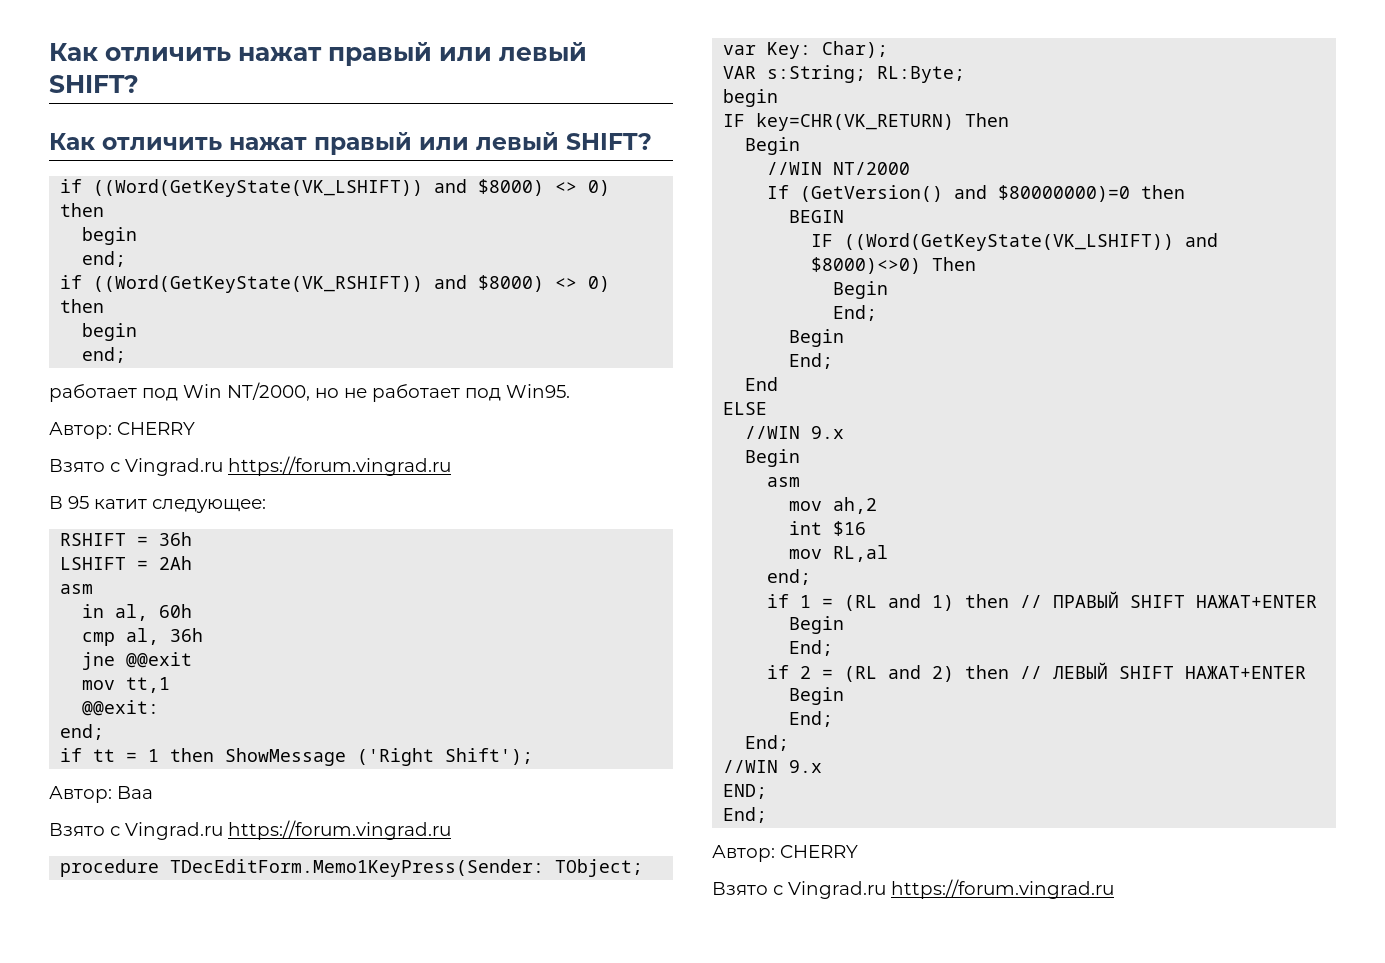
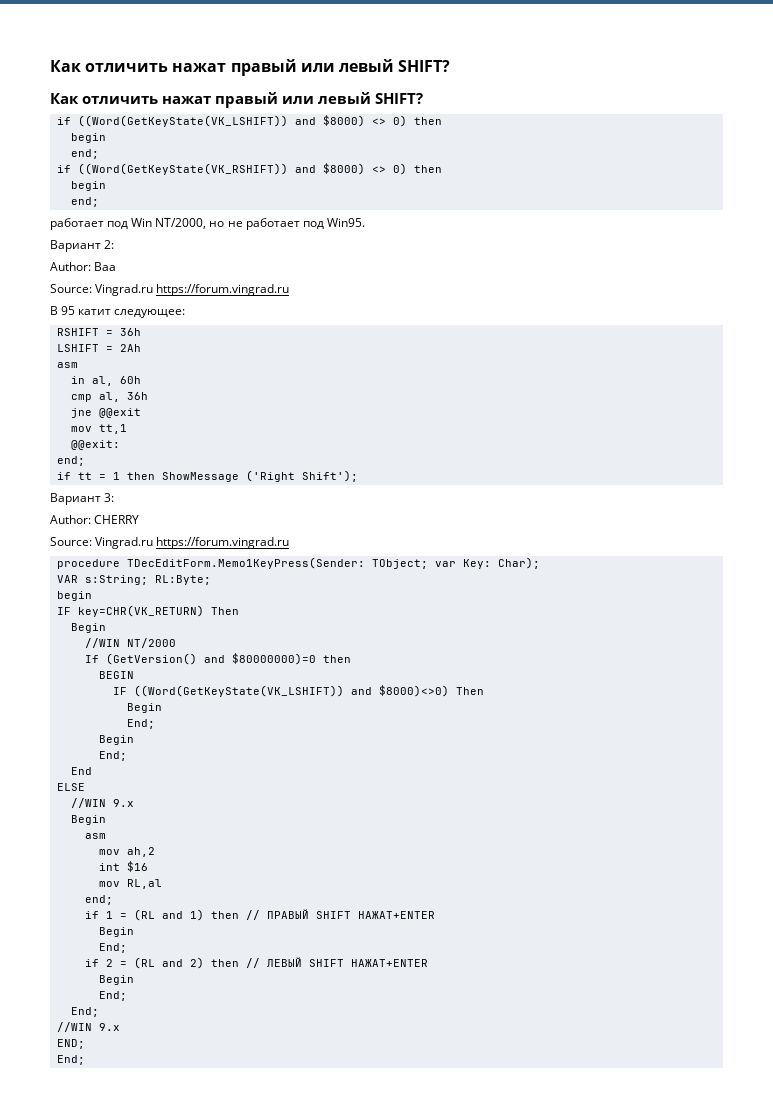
  работает под Win NT/2000, но не работает под Win95.
- Автор: CHERRY
- Взято с Vingrad.ru https://forum.vingrad.ru
+ Вариант 2:
+ Author: Baa
+ Source: Vingrad.ru https://forum.vingrad.ru
- Автор: Baa
- Взято с Vingrad.ru https://forum.vingrad.ru
+ Вариант 3:
+ Author: CHERRY
+ Source: Vingrad.ru https://forum.vingrad.ru
  END;
  End;
- Автор: CHERRY
- Взято с Vingrad.ru https://forum.vingrad.ru

